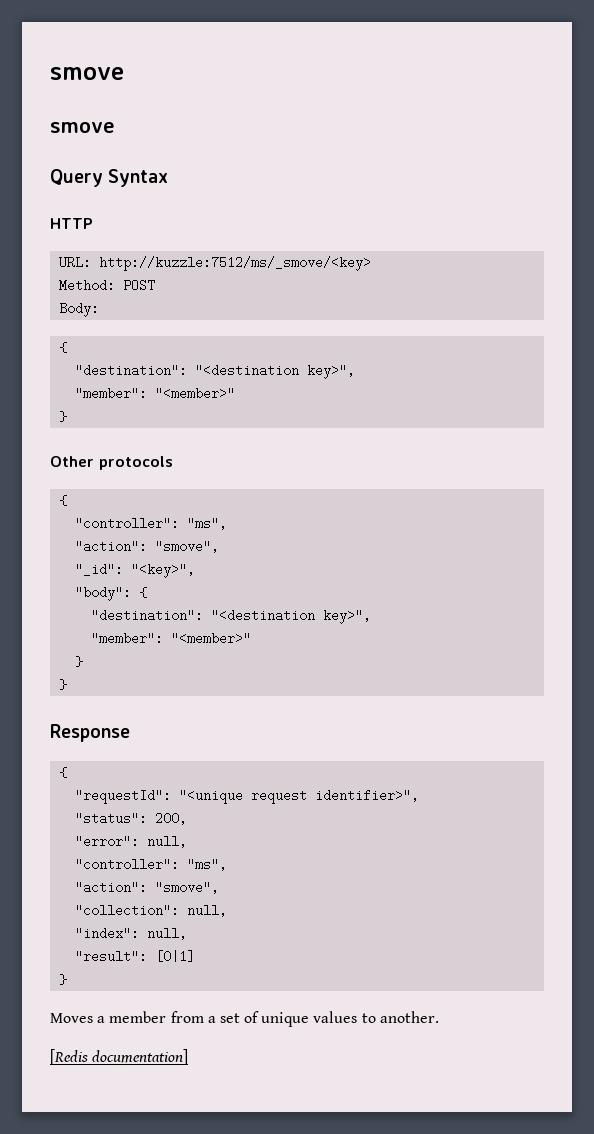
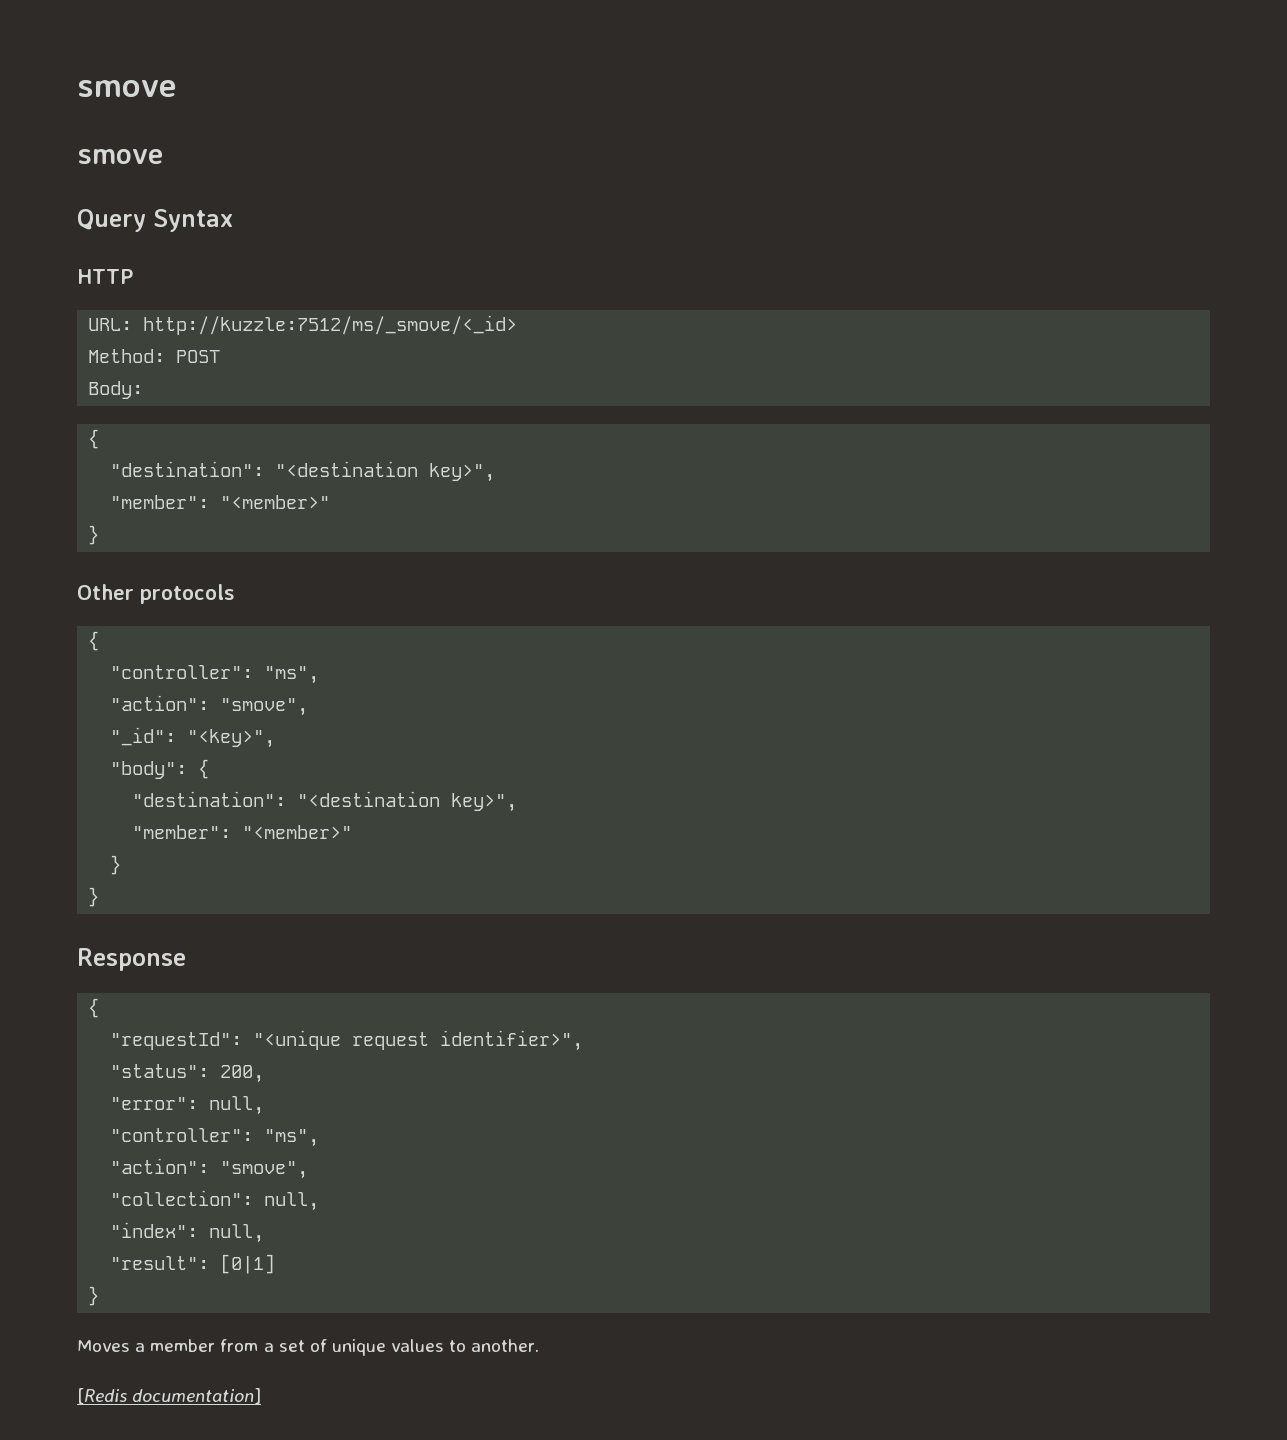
- URL: http://kuzzle:7512/ms/_smove/<key>
+ URL: http://kuzzle:7512/ms/_smove/<_id>

